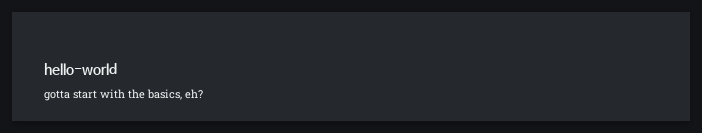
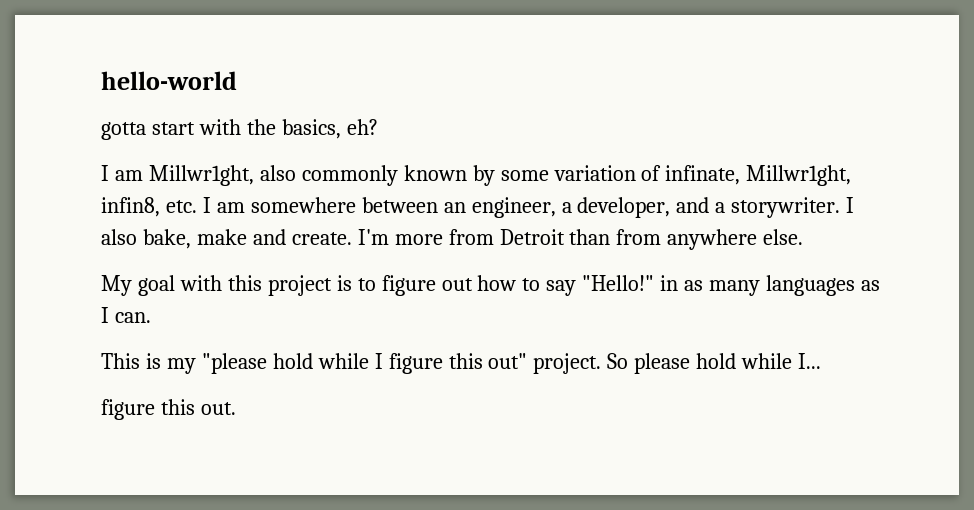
+ I am Millwr1ght, also commonly known by some variation of infinate, Millwr1ght, infin8, etc. I am somewhere between an engineer, a developer, and a storywriter. I also bake, make and create. I'm more from Detroit than from anywhere else.
+ My goal with this project is to figure out how to say "Hello!" in as many languages as I can.
+ This is my "please hold while I figure this out" project. So please hold while I...
+ figure this out.

